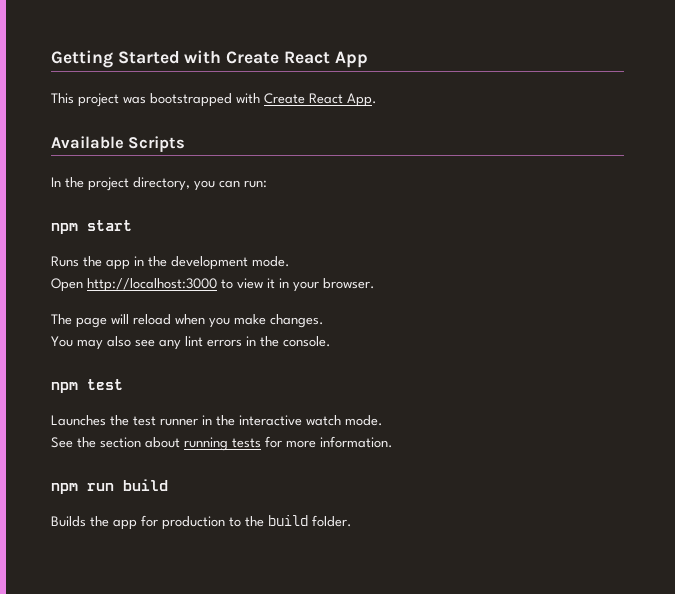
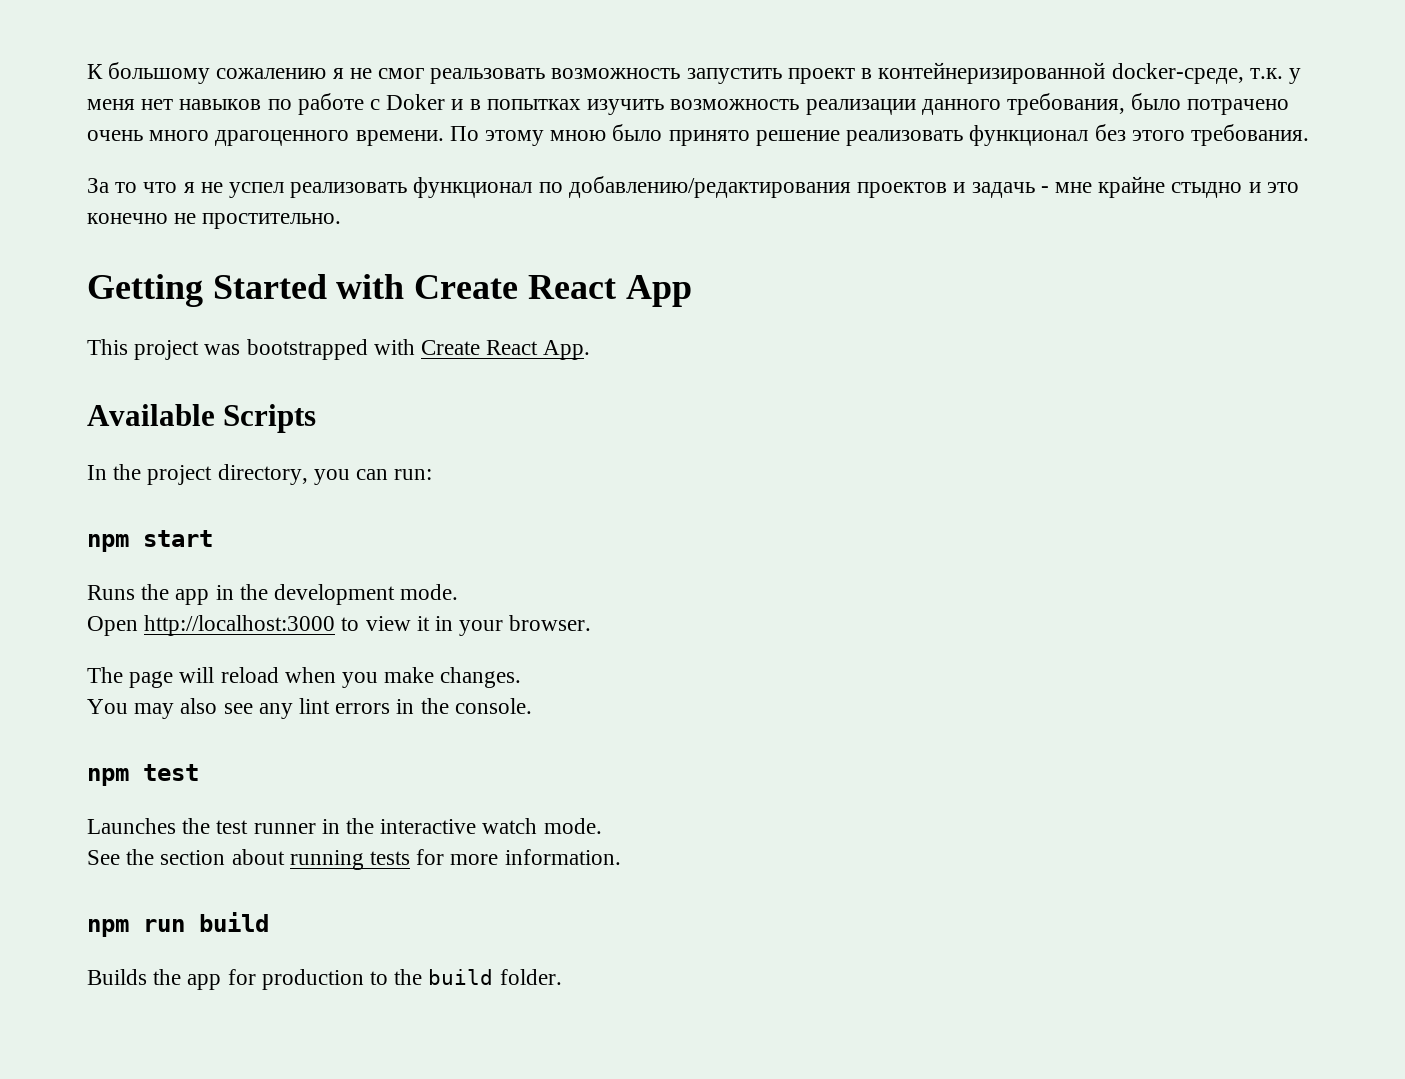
+ К большому сожалению я не смог реальзовать возможность запустить проект в контейнеризированной docker-среде, т.к. у меня нет навыков по работе с Doker и в попытках изучить возможность реализации данного требования, было потрачено очень много драгоценного времени. По этому мною было принято решение реализовать функционал без этого требования.
+ За то что я не успел реализовать функционал по добавлению/редактирования проектов и задачь - мне крайне стыдно и это конечно не простительно.

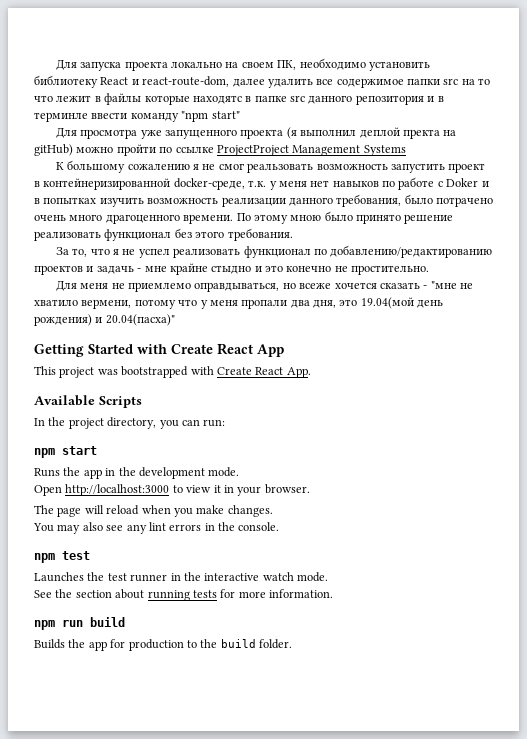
+ Для запуска проекта локально на своем ПК, необходимо установить библиотеку React и react-route-dom, далее удалить все содержимое папки src на то что лежит в файлы которые находятс в папке src данного репозитория и в терминле ввести команду "npm start"
+ Для просмотра уже запущенного проекта (я выполнил деплой пректа на gitHub) можно пройти по ссылке ProjectProject Management Systems
- За то что я не успел реализовать функционал по добавлению/редактирования проектов и задачь - мне крайне стыдно и это конечно не простительно.
+ За то, что я не успел реализовать функционал по добавлению/редактированию проектов и задачь - мне крайне стыдно и это конечно не простительно.
+ Для меня не приемлемо оправдываться, но всеже хочется сказать - "мне не хватило вермени, потому что у меня пропали два дня, это 19.04(мой день рождения) и 20.04(пасха)"

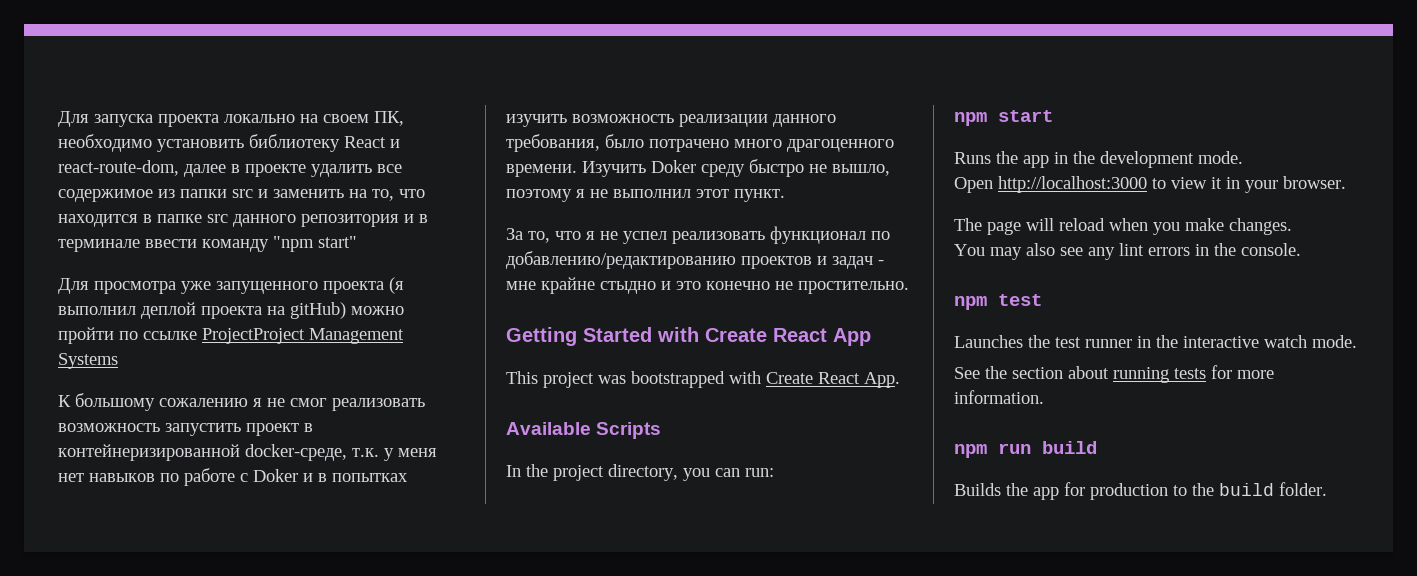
- Для запуска проекта локально на своем ПК, необходимо установить библиотеку React и react-route-dom, далее удалить все содержимое папки src на то что лежит в файлы которые находятс в папке src данного репозитория и в терминле ввести команду "npm start"
+ Для запуска проекта локально на своем ПК, необходимо установить библиотеку React и react-route-dom, далее в проекте удалить все содержимое из папки src и заменить на то, что находится в папке src данного репозитория и в терминале ввести команду "npm start"
- Для просмотра уже запущенного проекта (я выполнил деплой пректа на gitHub) можно пройти по ссылке ProjectProject Management Systems
+ Для просмотра уже запущенного проекта (я выполнил деплой проекта на gitHub) можно пройти по ссылке ProjectProject Management Systems
- К большому сожалению я не смог реальзовать возможность запустить проект в контейнеризированной docker-среде, т.к. у меня нет навыков по работе с Doker и в попытках изучить возможность реализации данного требования, было потрачено очень много драгоценного времени.
+ К большому сожалению я не смог реализовать возможность запустить проект в контейнеризированной docker-среде, т.к. у меня нет навыков по работе с Doker и в попытках изучить возможность реализации данного требования, было потрачено много драгоценного времени.
- По этому мною было принято решение реализовать функционал без этого требования.
+ Изучить Doker среду быстро не вышло, поэтому я не выполнил этот пункт.
- За то, что я не успел реализовать функционал по добавлению/редактированию проектов и задачь - мне крайне стыдно и это конечно не простительно.
+ За то, что я не успел реализовать функционал по добавлению/редактированию проектов и задач - мне крайне стыдно и это конечно не простительно.
- Для меня не приемлемо оправдываться, но всеже хочется сказать - "мне не хватило вермени, потому что у меня пропали два дня, это 19.04(мой день рождения) и 20.04(пасха)"

